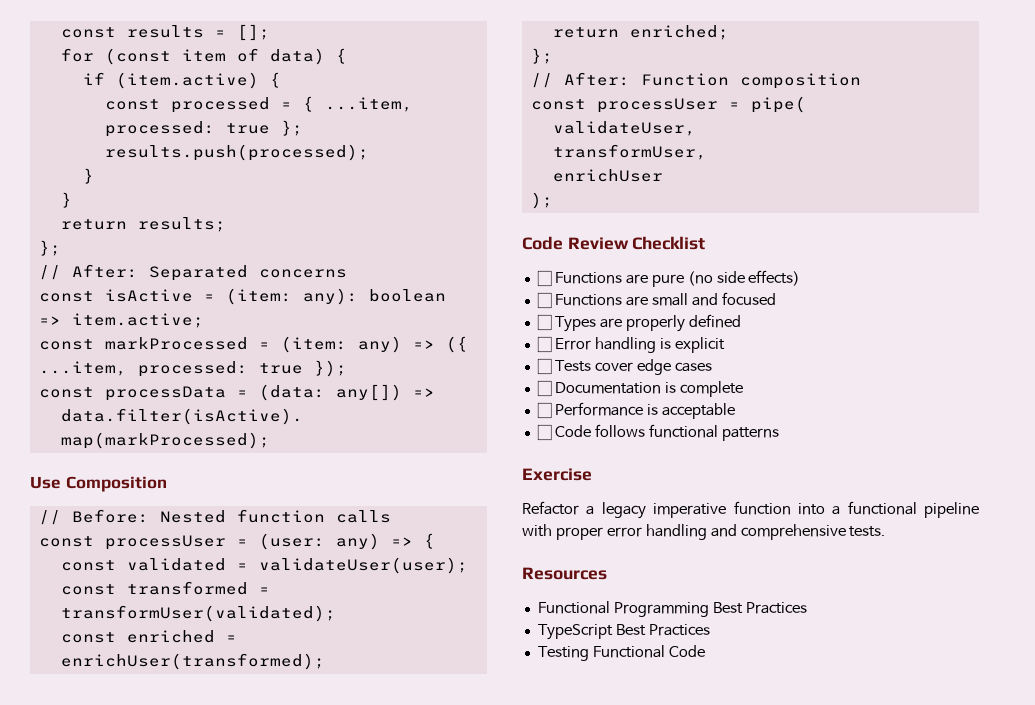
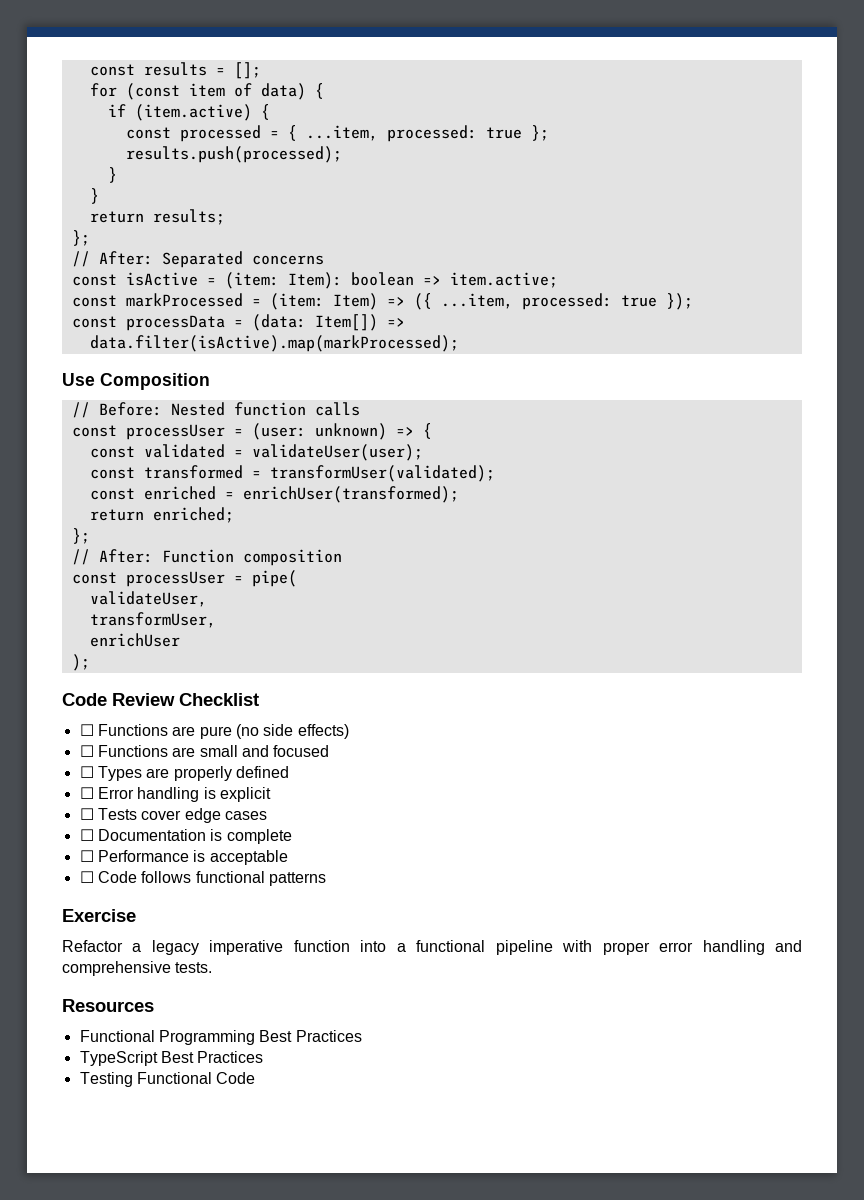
- const isActive = (item: any): boolean => item.active;
+ const isActive = (item: Item): boolean => item.active;
- const markProcessed = (item: any) => ({ ...item, processed: true });
+ const markProcessed = (item: Item) => ({ ...item, processed: true });
- const processData = (data: any[]) =>
+ const processData = (data: Item[]) =>
- const processUser = (user: any) => {
+ const processUser = (user: unknown) => {

